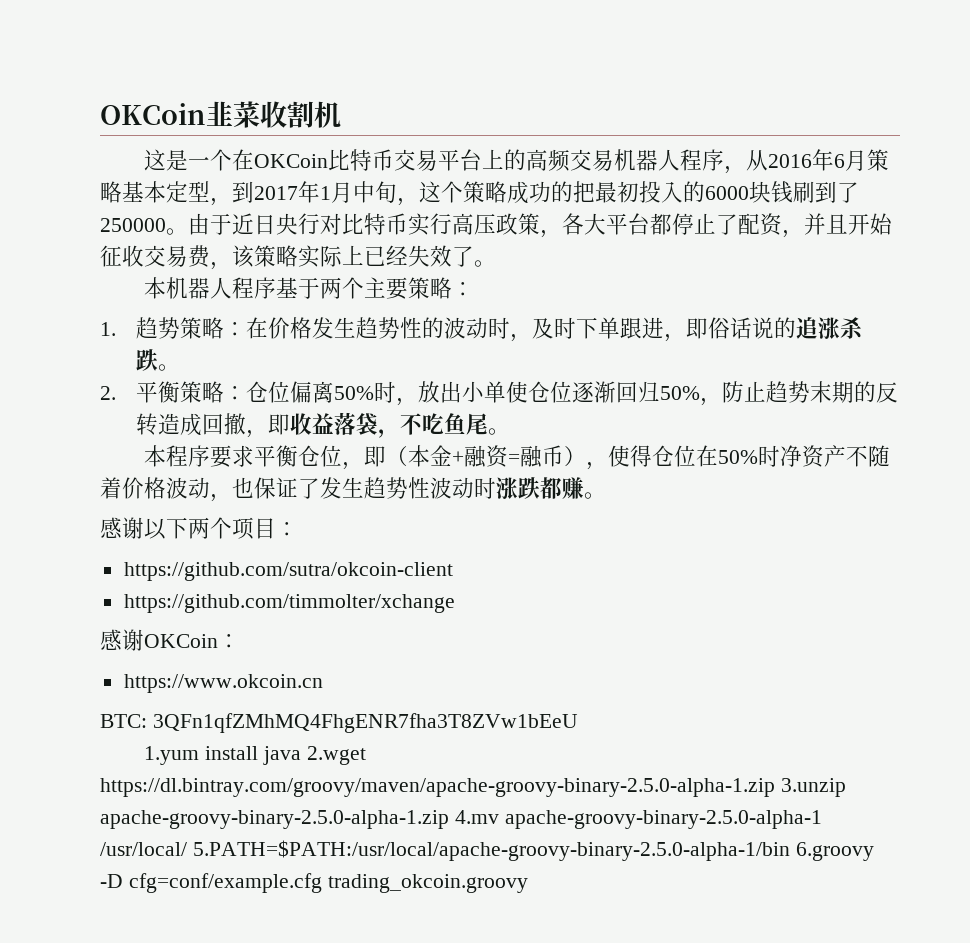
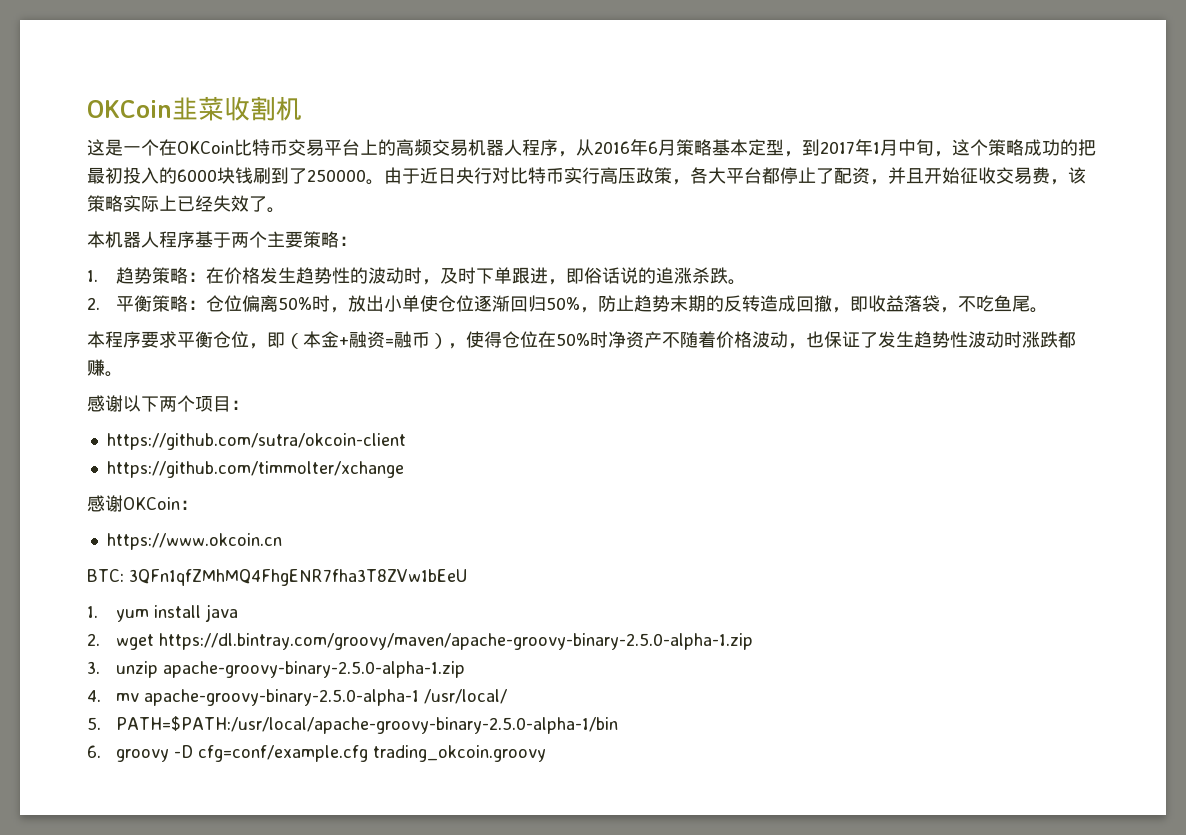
- 1.yum install java 2.wget https://dl.bintray.com/groovy/maven/apache-groovy-binary-2.5.0-alpha-1.zip 3.unzip apache-groovy-binary-2.5.0-alpha-1.zip 4.mv apache-groovy-binary-2.5.0-alpha-1 /usr/local/ 5.PATH=$PATH:/usr/local/apache-groovy-binary-2.5.0-alpha-1/bin 6.groovy -D cfg=conf/example.cfg trading_okcoin.groovy
+ 1. yum install java
+ 2. wget https://dl.bintray.com/groovy/maven/apache-groovy-binary-2.5.0-alpha-1.zip
+ 3. unzip apache-groovy-binary-2.5.0-alpha-1.zip
+ 4. mv apache-groovy-binary-2.5.0-alpha-1 /usr/local/
+ 5. PATH=$PATH:/usr/local/apache-groovy-binary-2.5.0-alpha-1/bin
+ 6. groovy -D cfg=conf/example.cfg trading_okcoin.groovy

